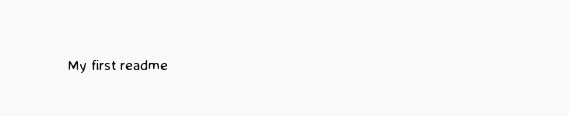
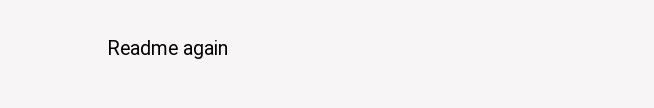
- My first readme
+ Readme again

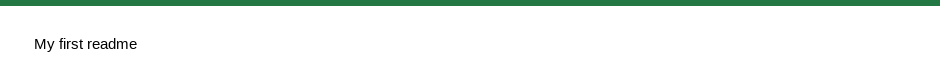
- Readme again
+ My first readme

